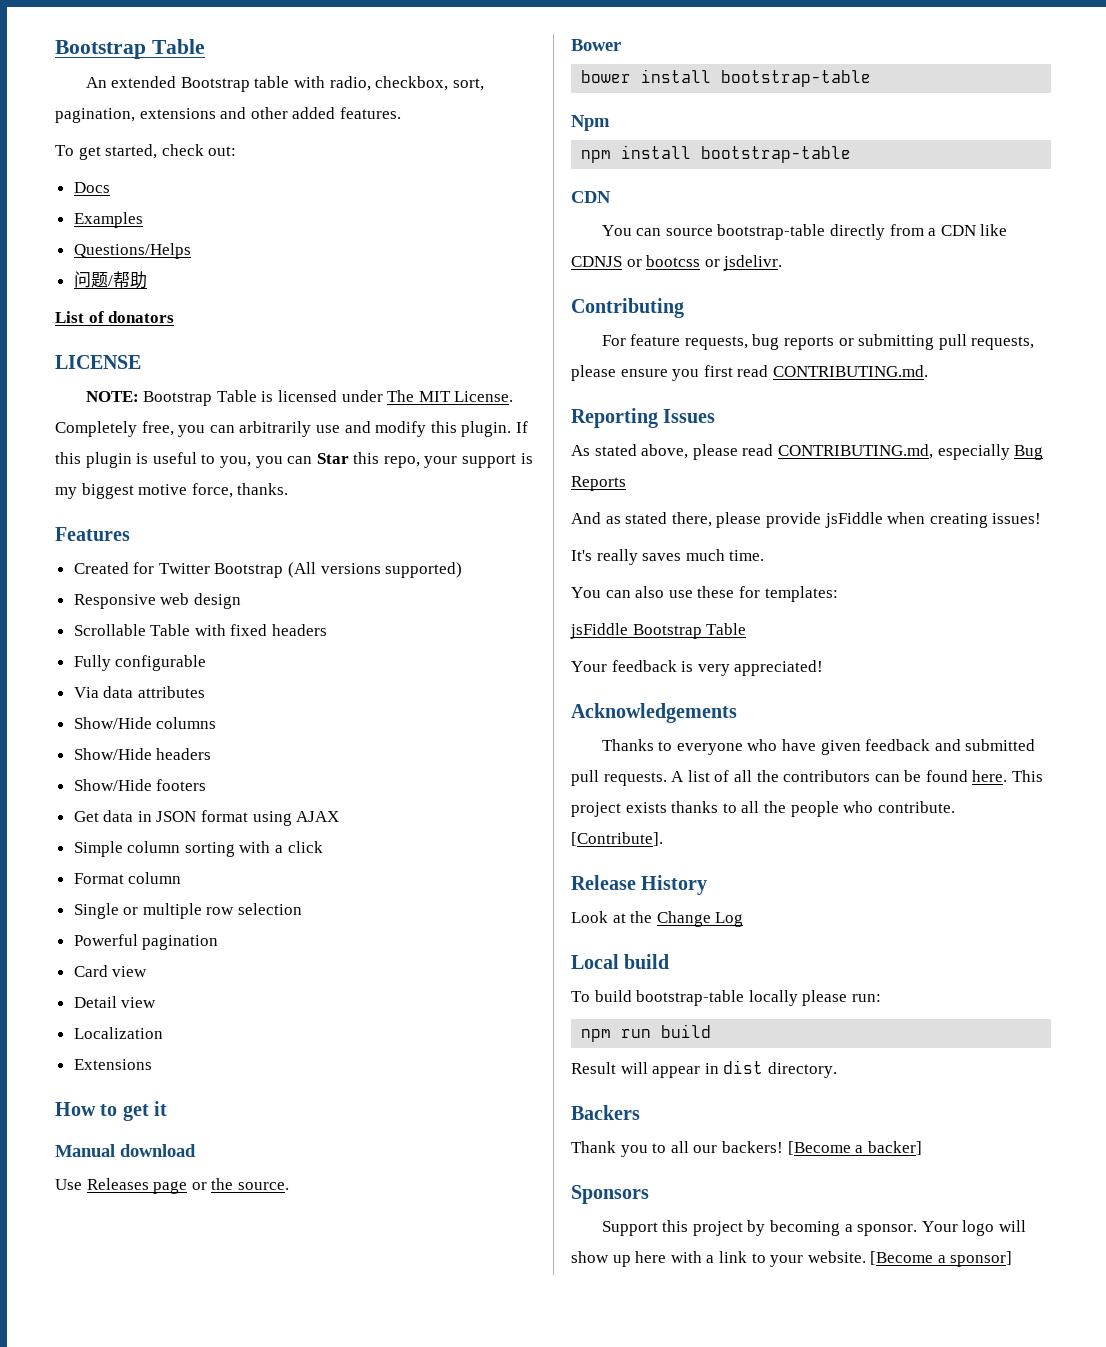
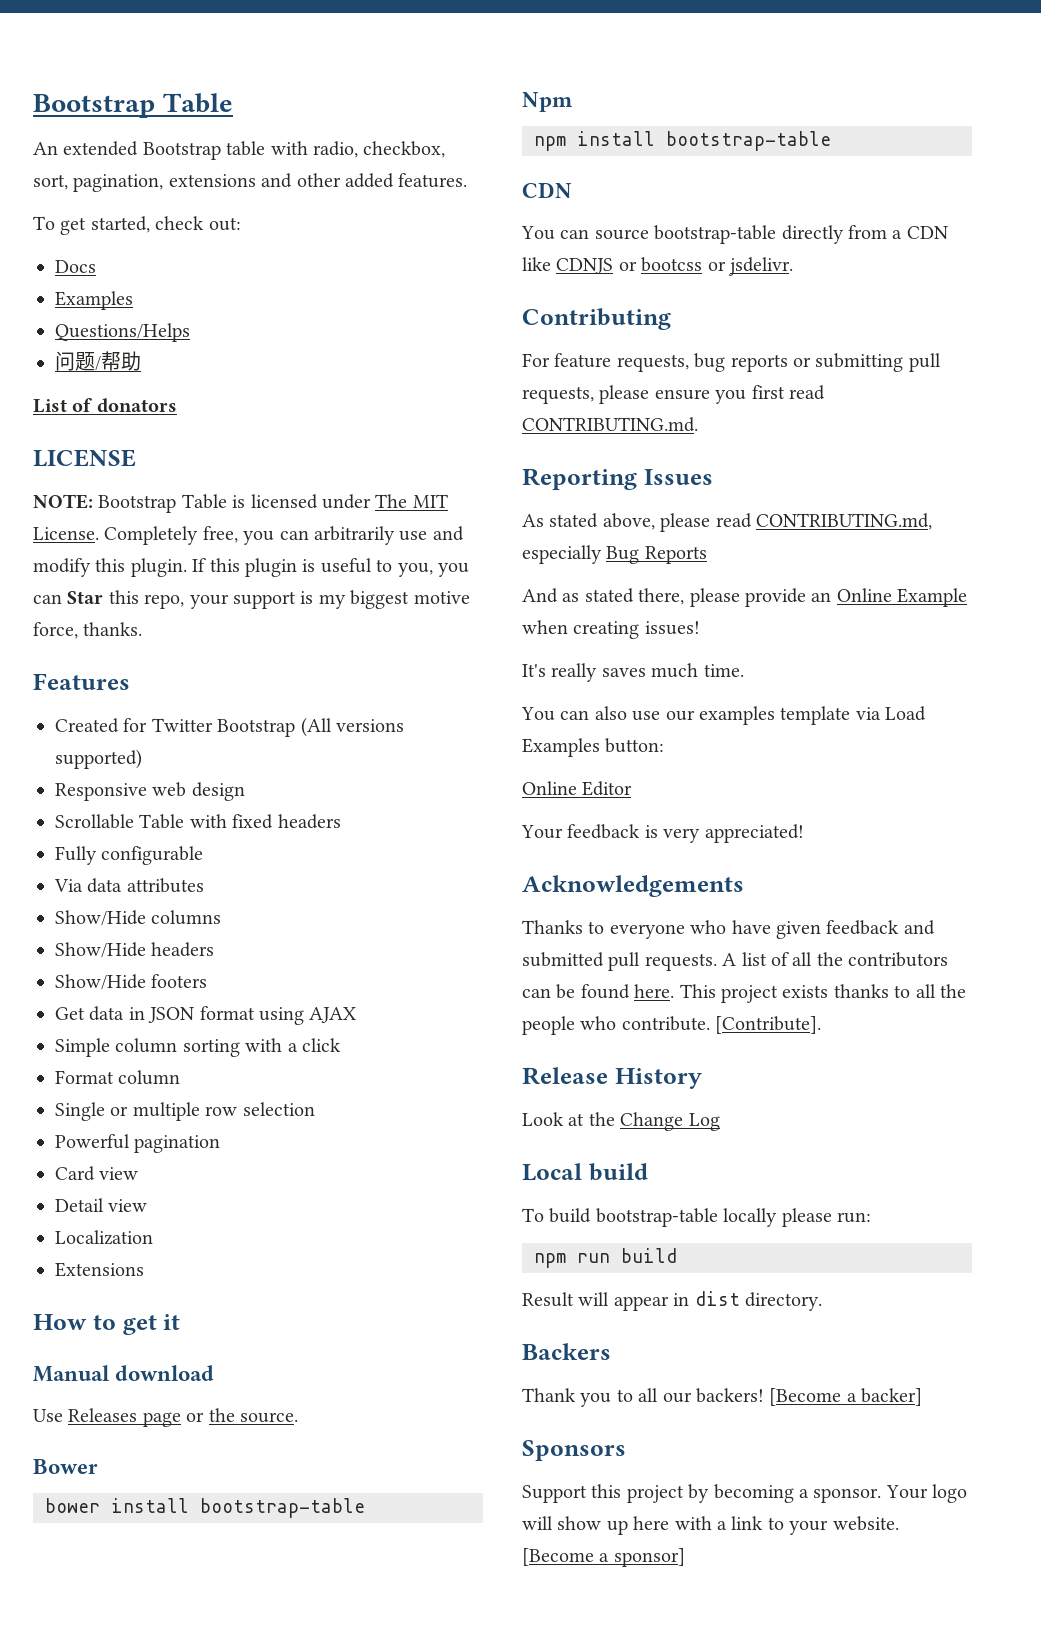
- And as stated there, please provide jsFiddle when creating issues!
+ And as stated there, please provide an Online Example when creating issues!
- You can also use these for templates:
- jsFiddle Bootstrap Table
+ You can also use our examples template via Load Examples button:
+ Online Editor

